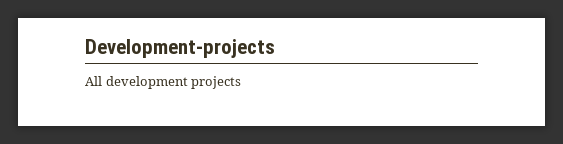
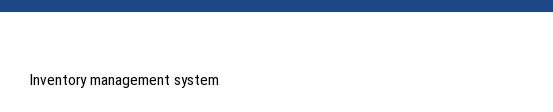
- Development-projects
- All development projects
+ Inventory management system

